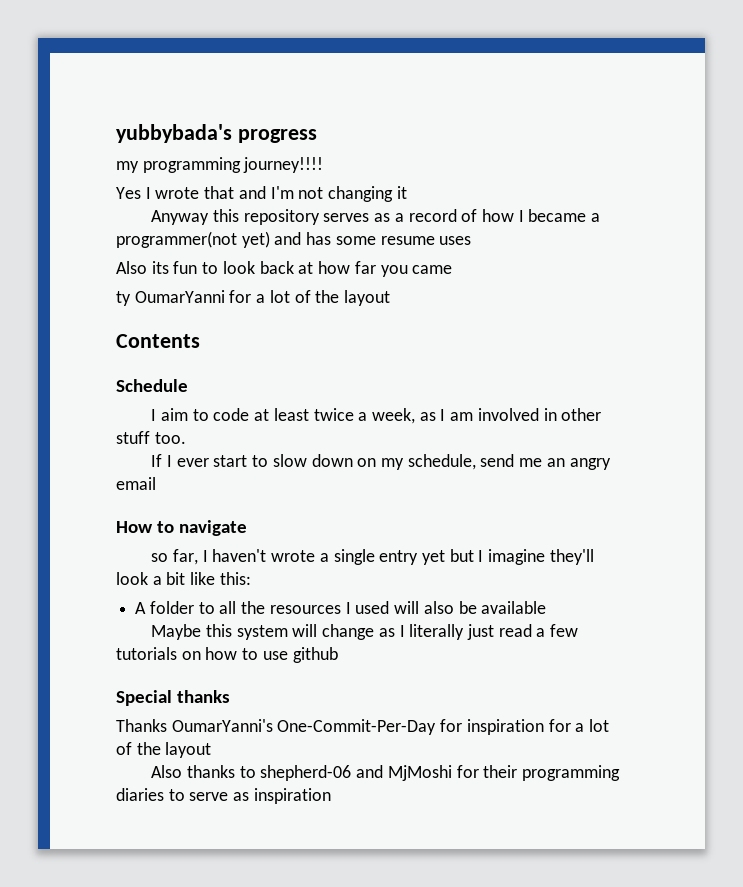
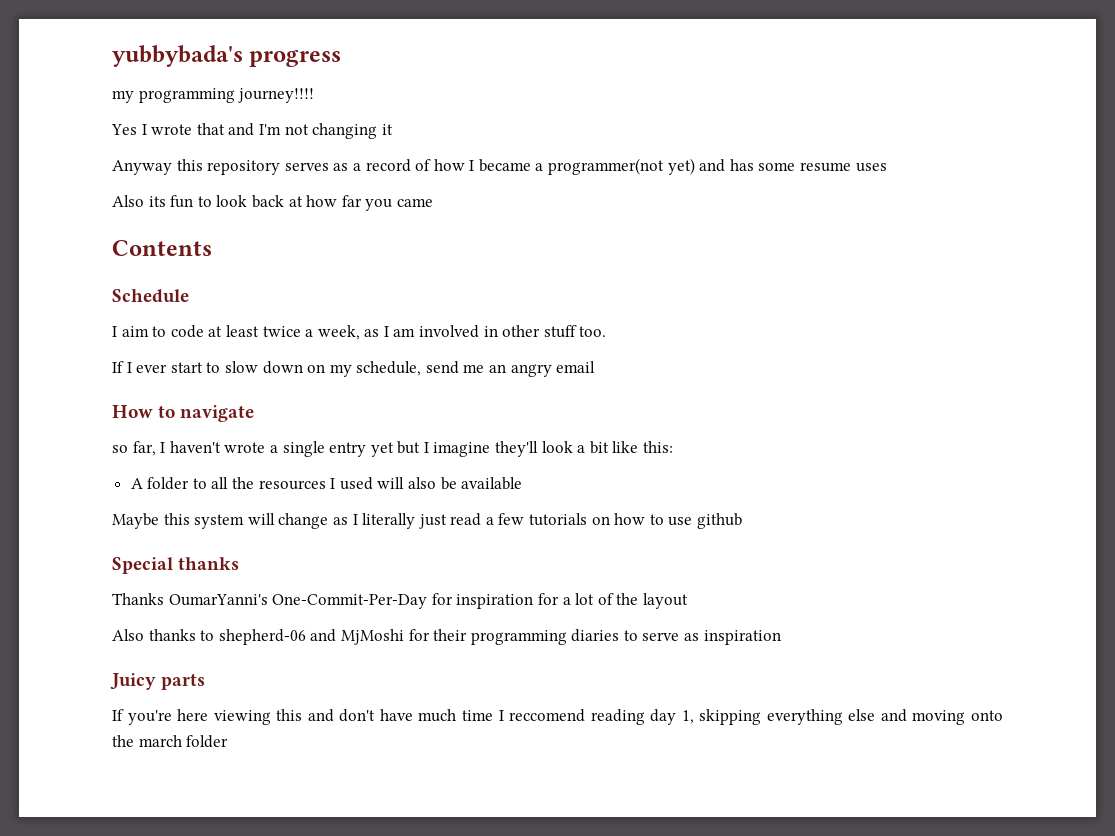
- ty OumarYanni for a lot of the layout
+ Juicy parts
+ If you're here viewing this and don't have much time I reccomend reading day 1, skipping everything else and moving onto the march folder

